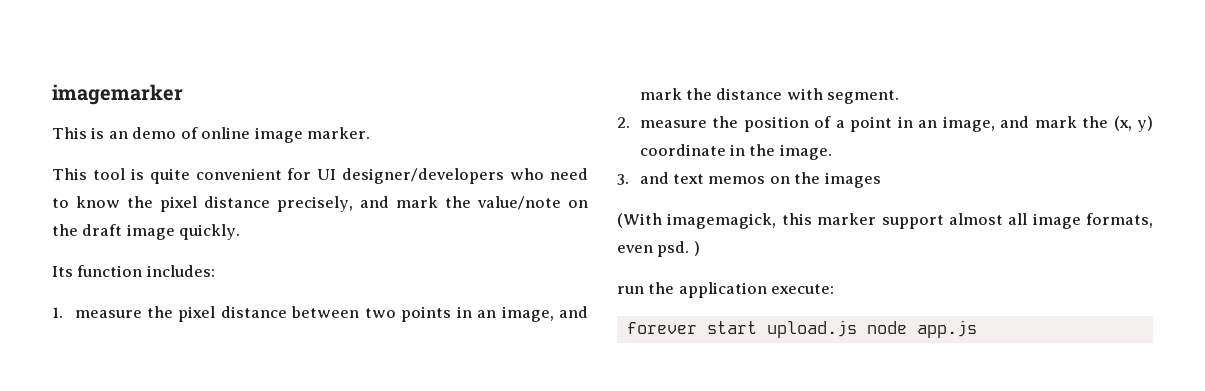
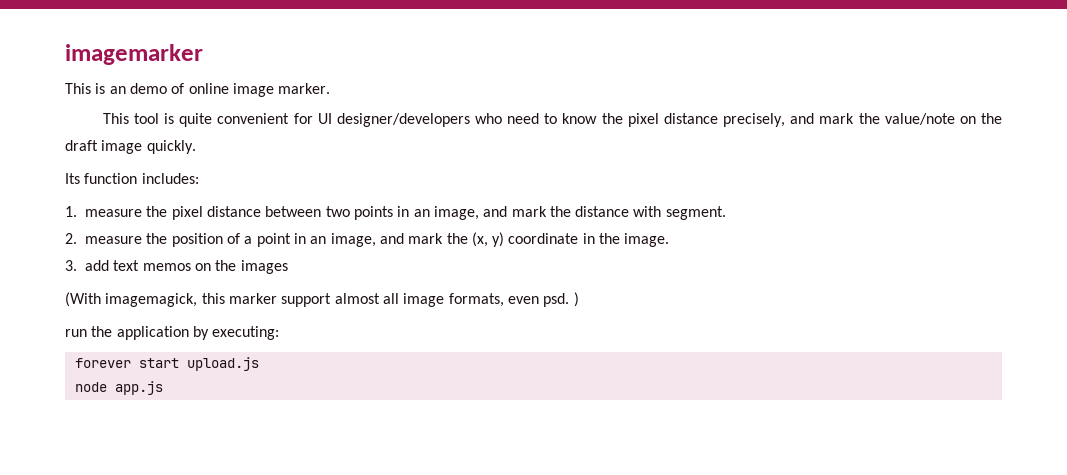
- 3. and text memos on the images
+ 3. add text memos on the images
- run the application execute:
+ run the application by executing:
- forever start upload.js node app.js
+ forever start upload.js
+ node app.js

